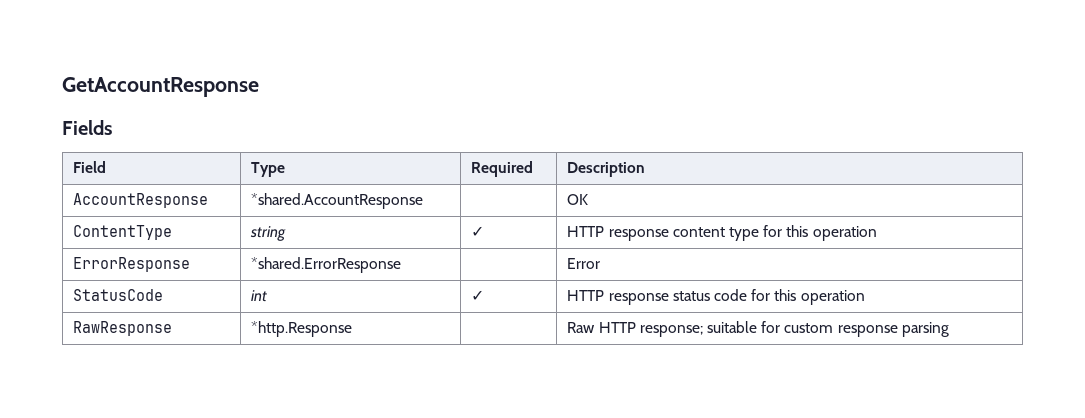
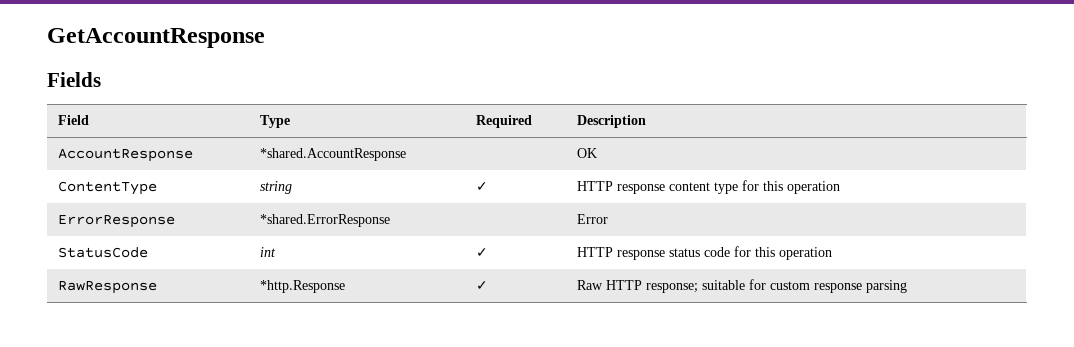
- RawResponse | *http.Response | | Raw HTTP response; suitable for custom response parsing
+ RawResponse | *http.Response | ✓ | Raw HTTP response; suitable for custom response parsing

